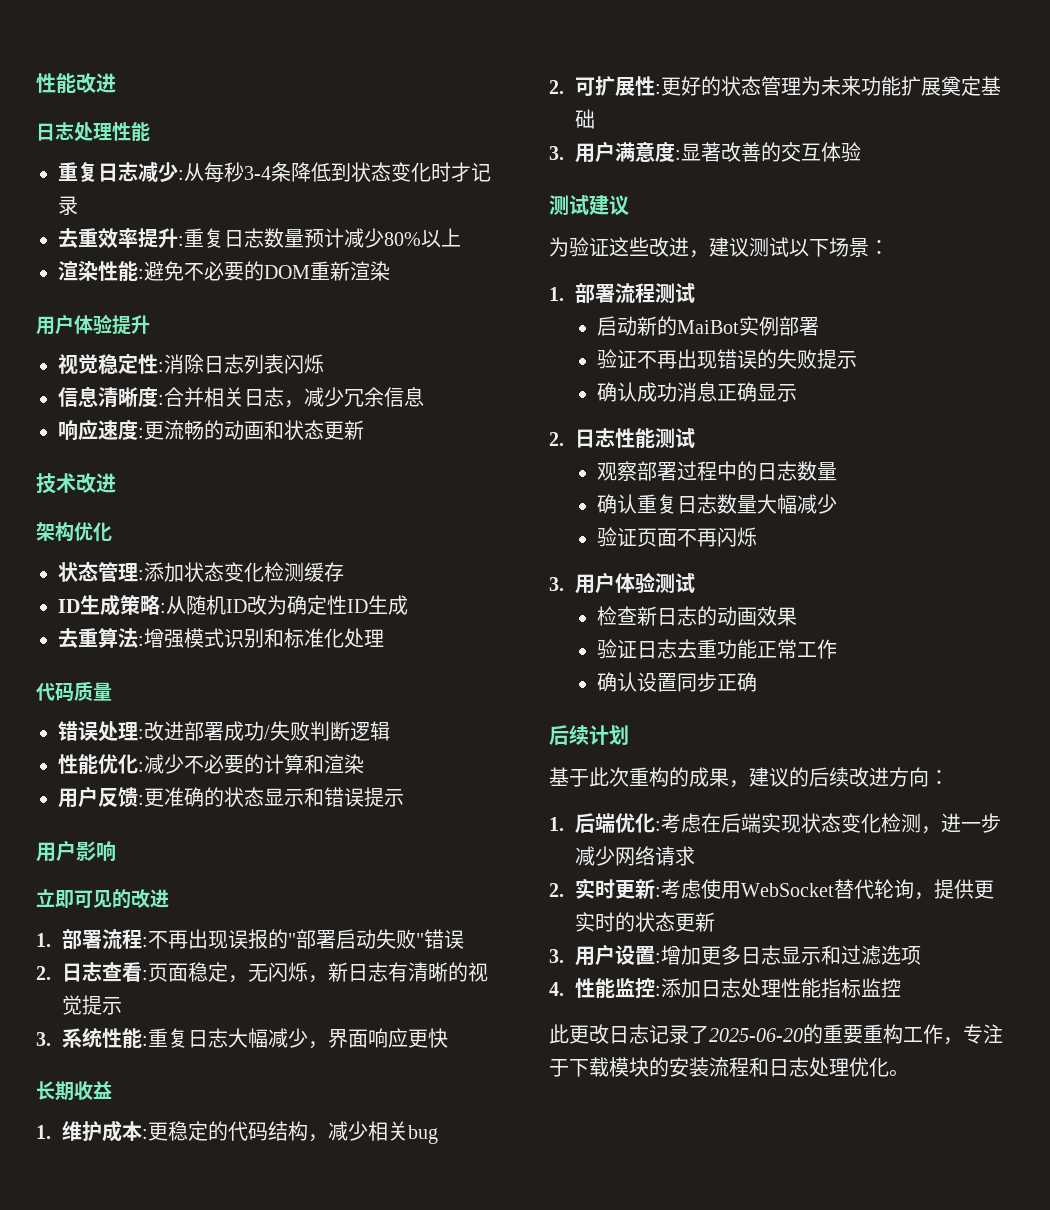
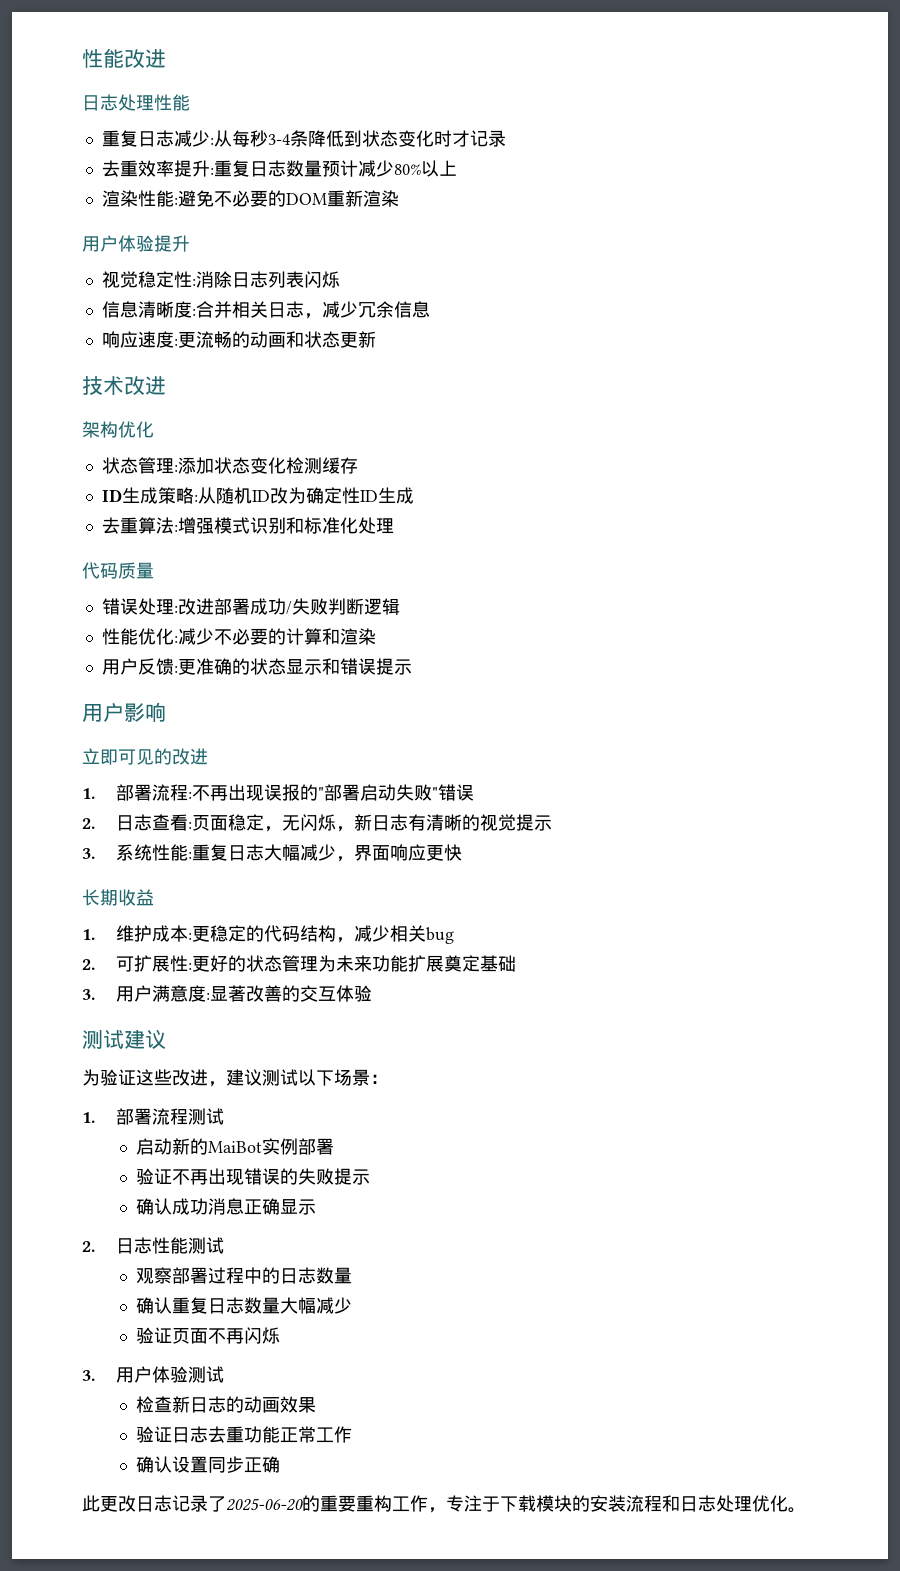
- 后续计划
- 基于此次重构的成果，建议的后续改进方向：
- 1.后端优化:考虑在后端实现状态变化检测，进一步减少网络请求
- 2.实时更新:考虑使用WebSocket替代轮询，提供更实时的状态更新
- 3.用户设置:增加更多日志显示和过滤选项
- 4.性能监控:添加日志处理性能指标监控

